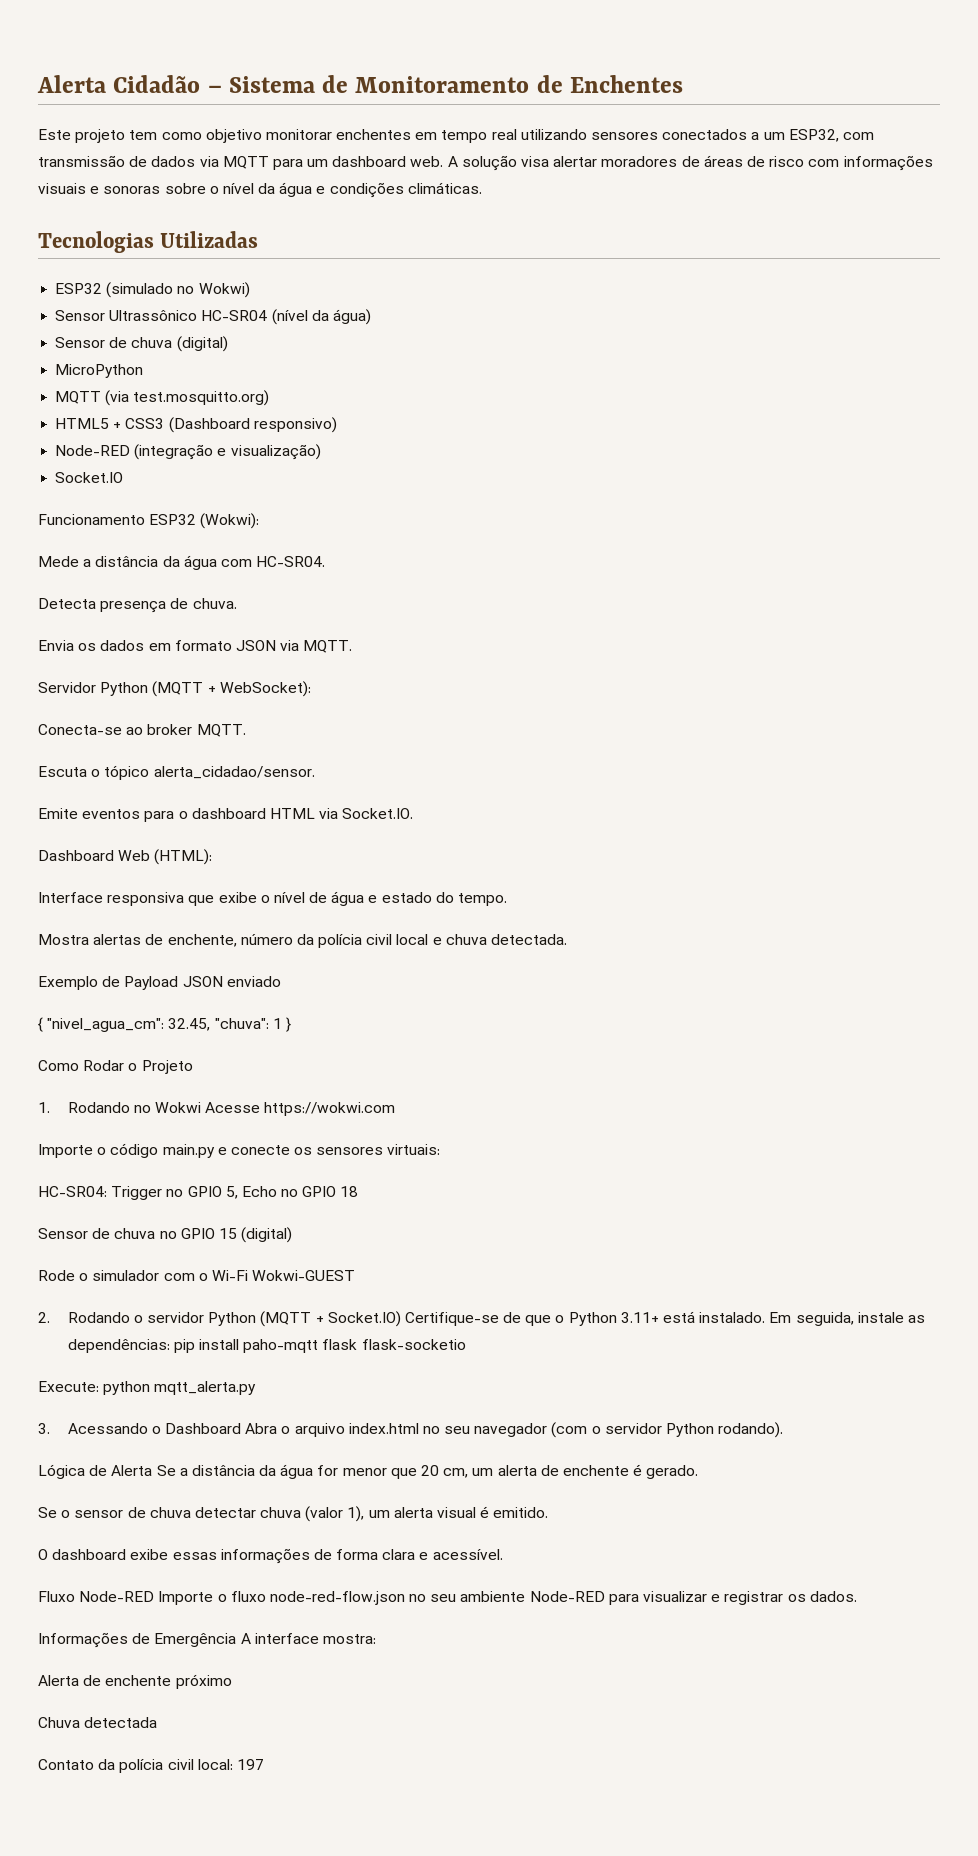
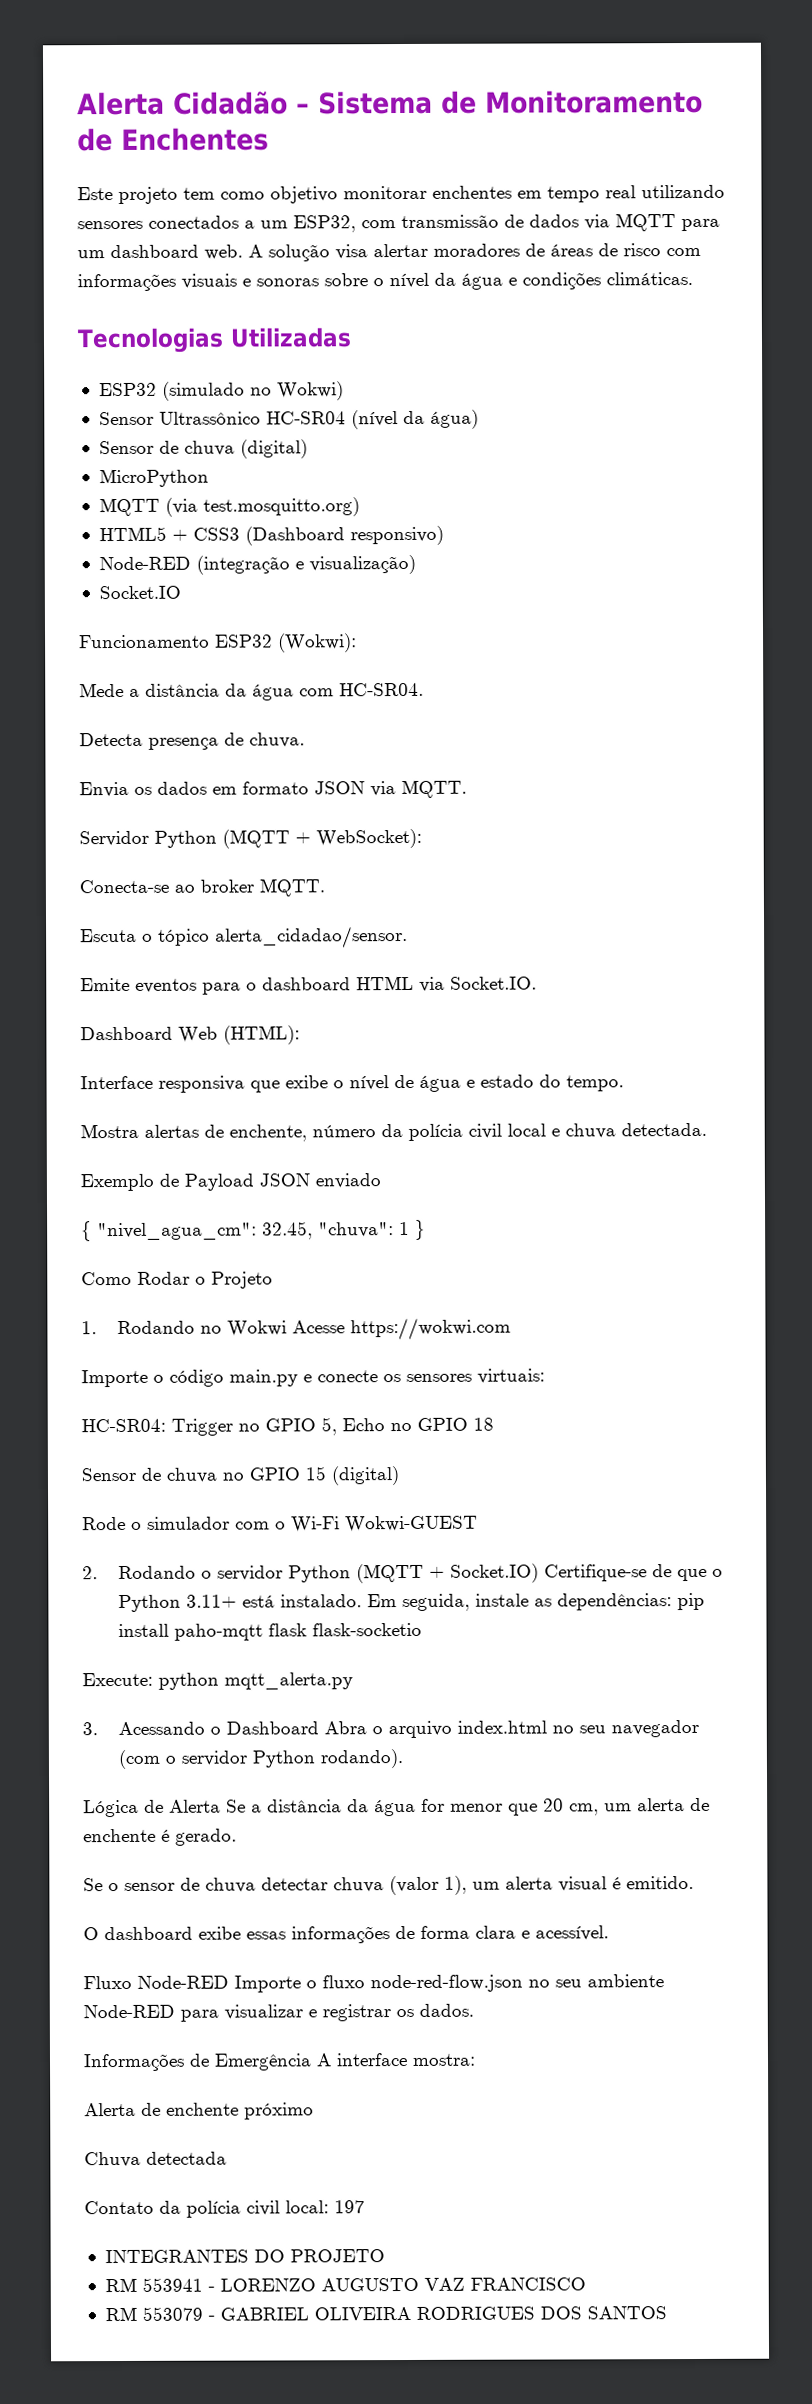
+ INTEGRANTES DO PROJETO
+ RM 553941 - LORENZO AUGUSTO VAZ FRANCISCO
+ RM 553079 - GABRIEL OLIVEIRA RODRIGUES DOS SANTOS

